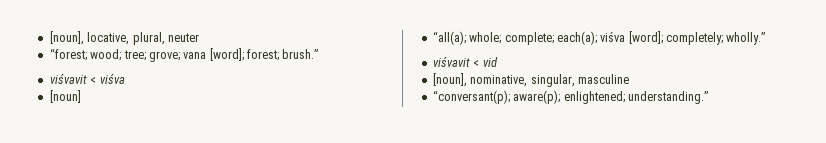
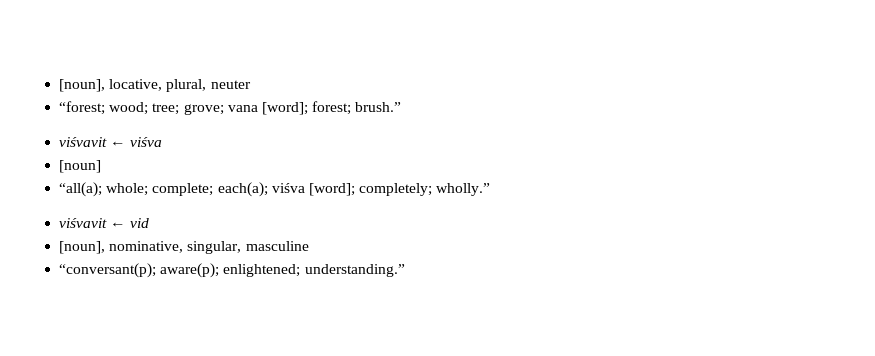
- viśvavit < viśva
+ viśvavit ← viśva
- viśvavit < vid
+ viśvavit ← vid

